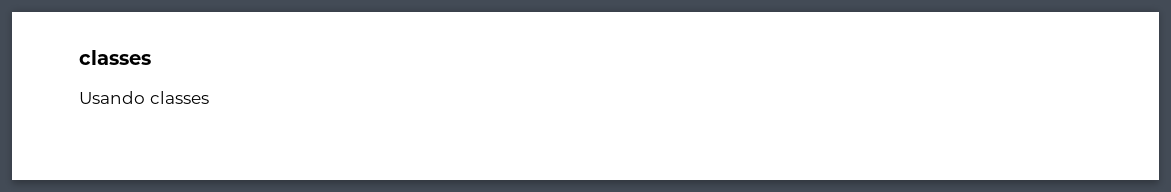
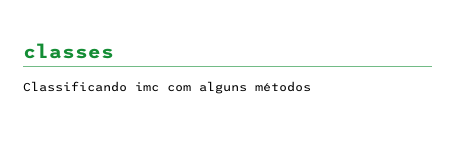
- Usando classes
+ Classificando imc com alguns métodos

